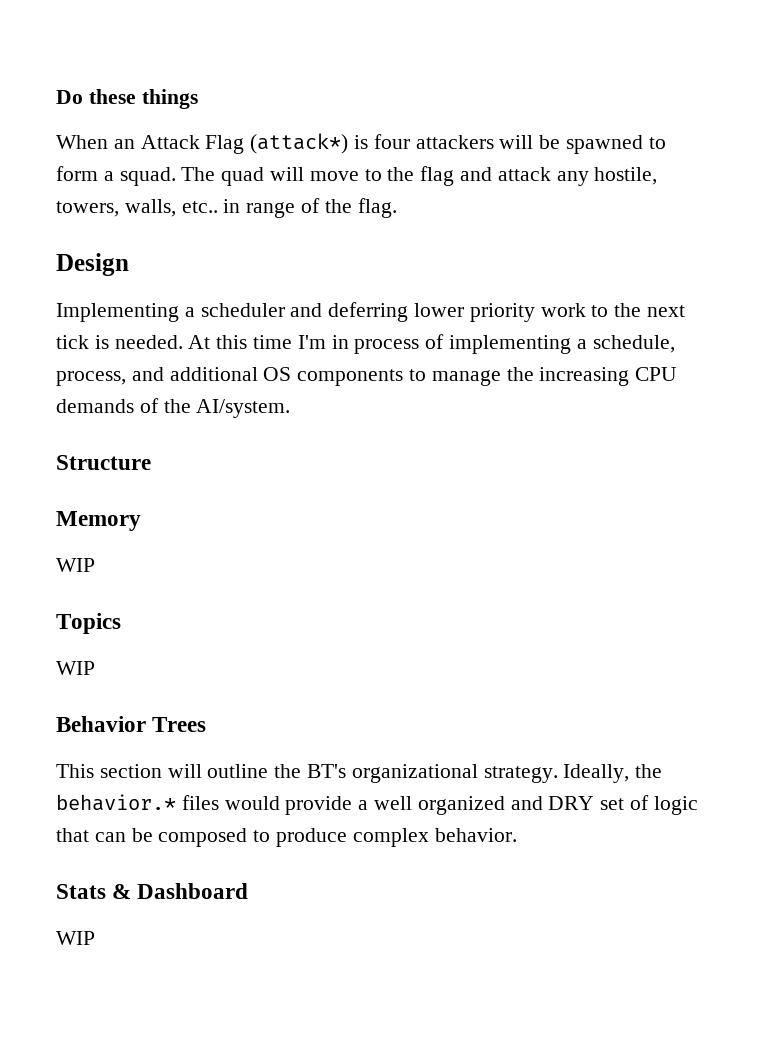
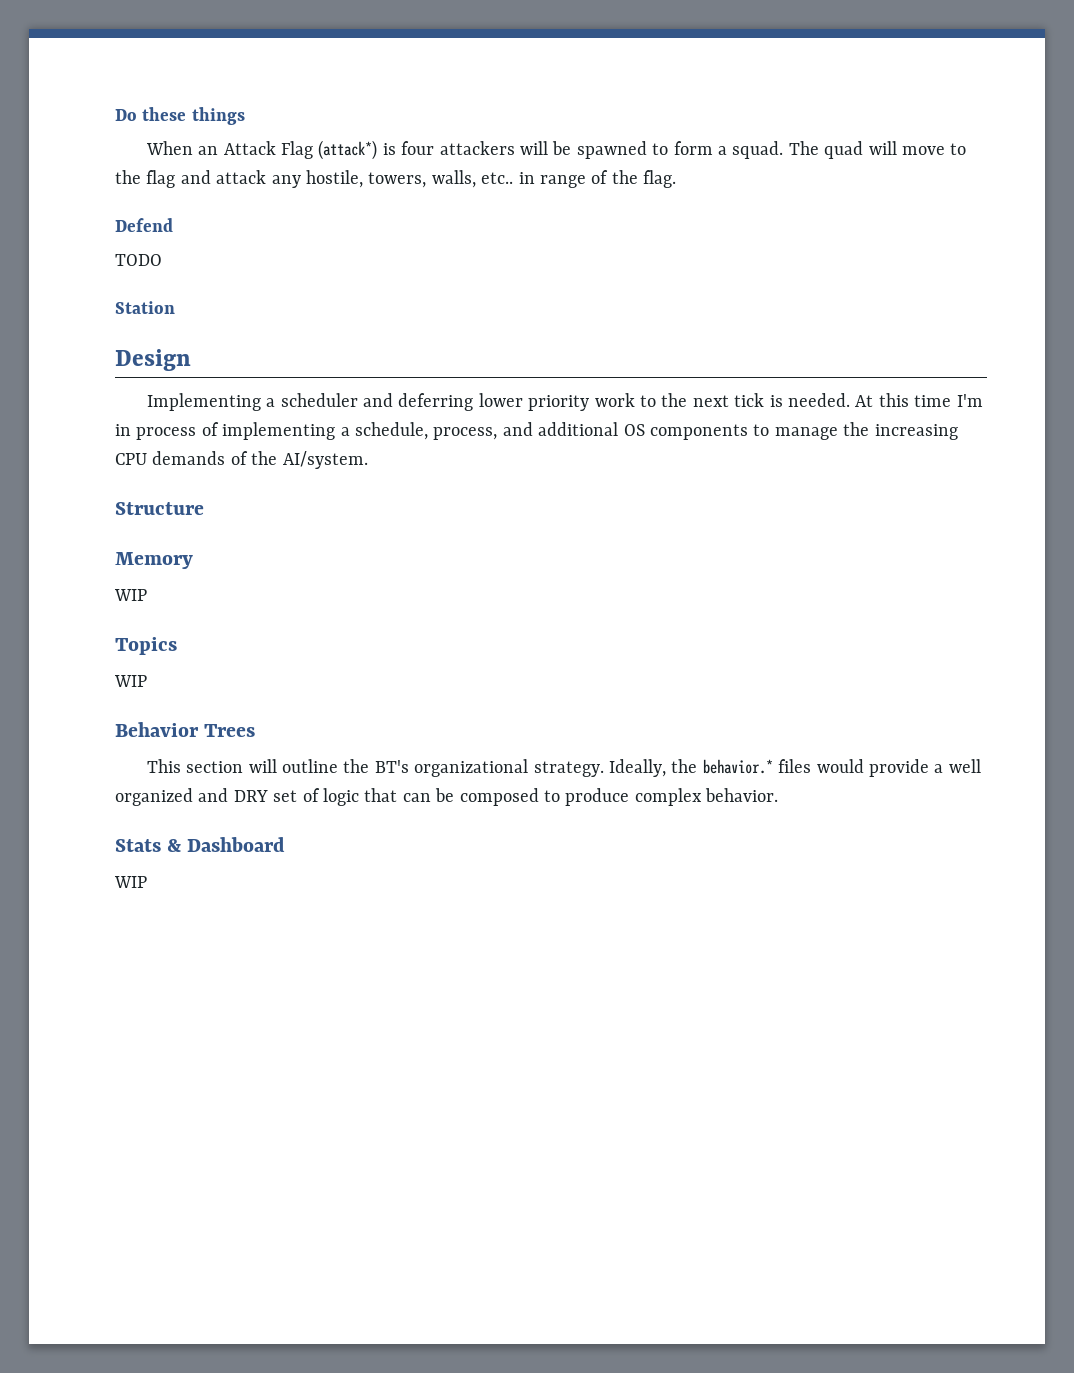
+ Defend
+ TODO
+ Station

